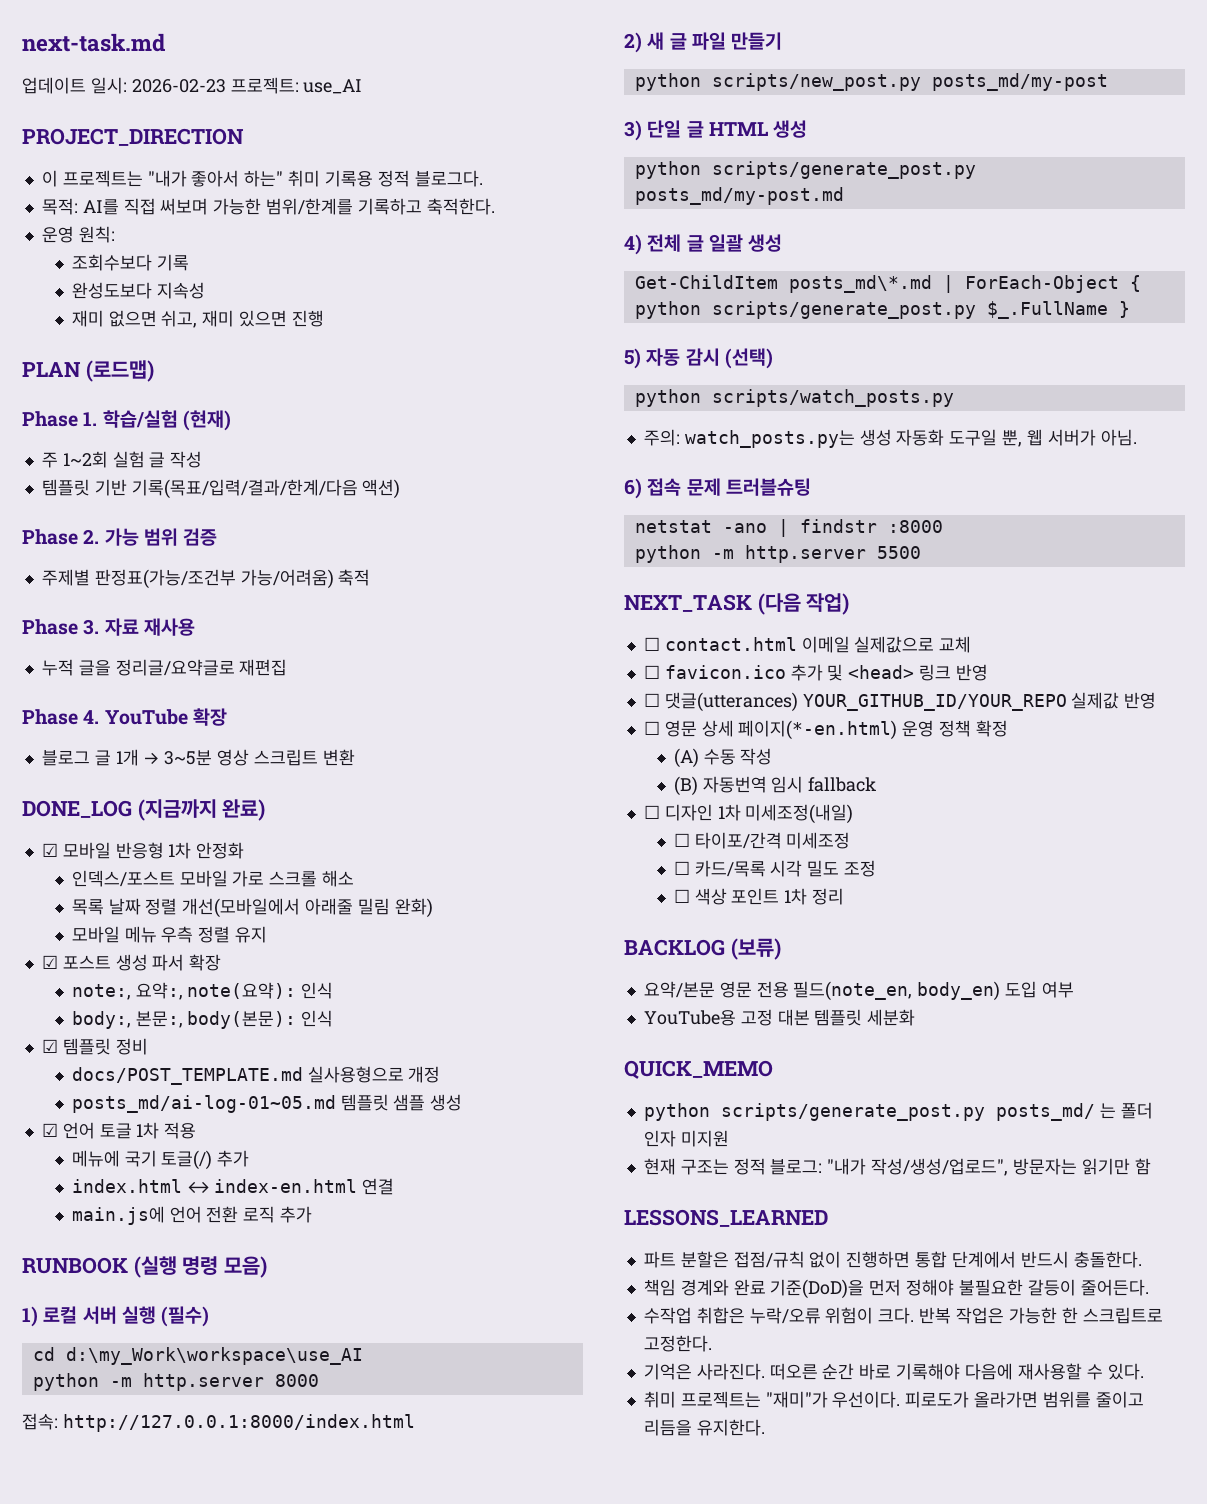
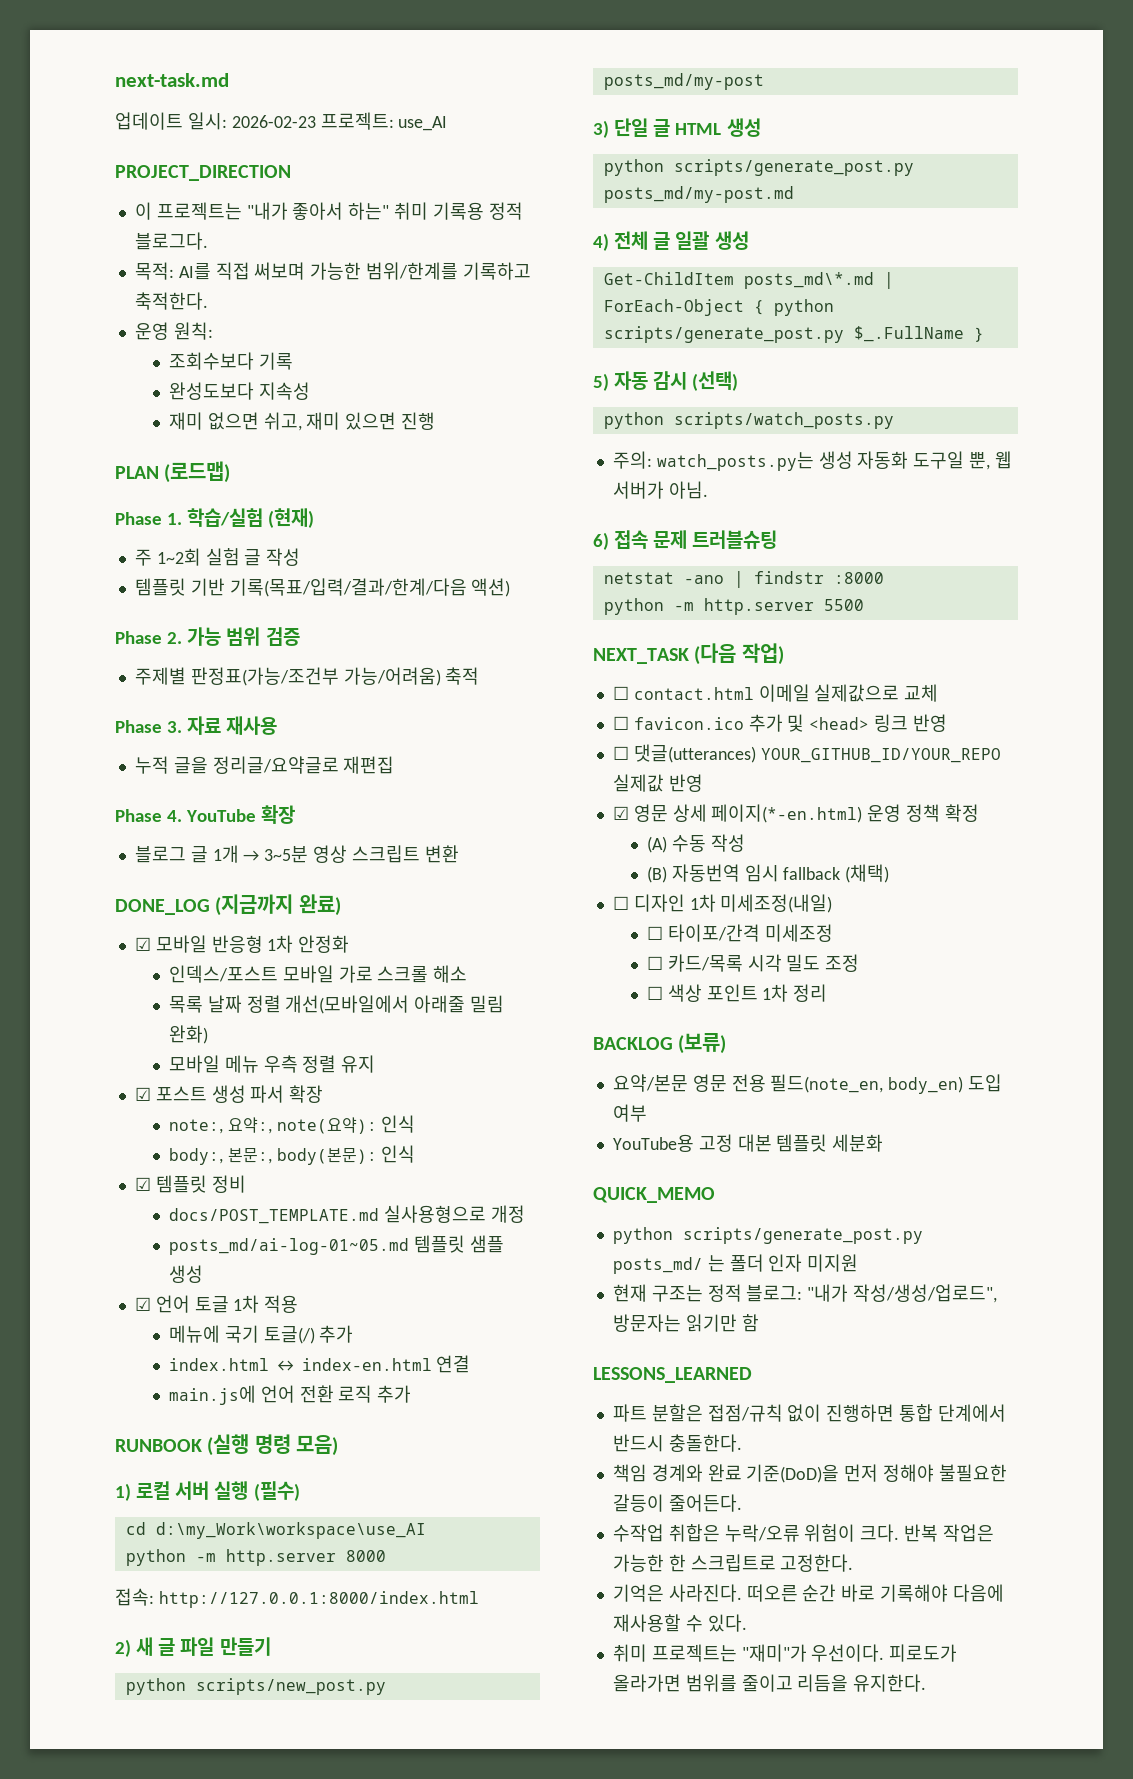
- ☐ 영문 상세 페이지(*-en.html) 운영 정책 확정
+ ☑ 영문 상세 페이지(*-en.html) 운영 정책 확정
- (B) 자동번역 임시 fallback
+ (B) 자동번역 임시 fallback (채택)

